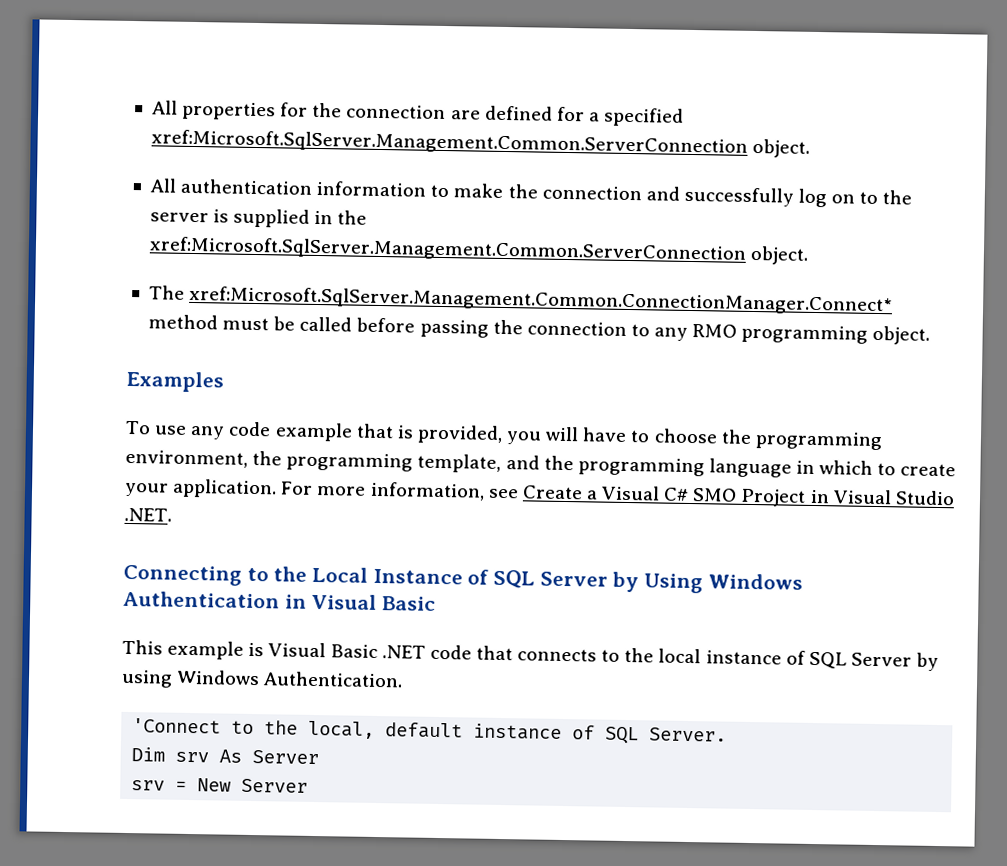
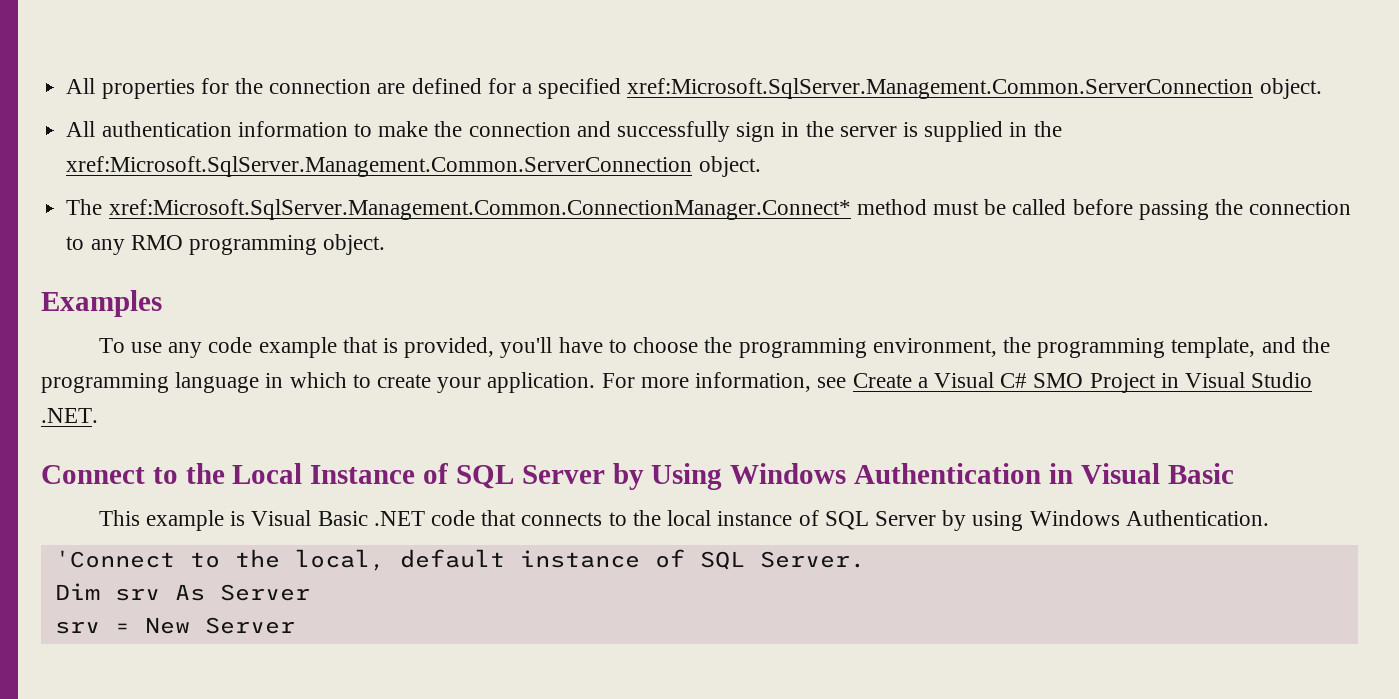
- All authentication information to make the connection and successfully log on to the server is supplied in the xref:Microsoft.SqlServer.Management.Common.ServerConnection object.
+ All authentication information to make the connection and successfully sign in the server is supplied in the xref:Microsoft.SqlServer.Management.Common.ServerConnection object.
- To use any code example that is provided, you will have to choose the programming environment, the programming template, and the programming language in which to create your application.
+ To use any code example that is provided, you'll have to choose the programming environment, the programming template, and the programming language in which to create your application.
- Connecting to the Local Instance of SQL Server by Using Windows Authentication in Visual Basic
+ Connect to the Local Instance of SQL Server by Using Windows Authentication in Visual Basic

